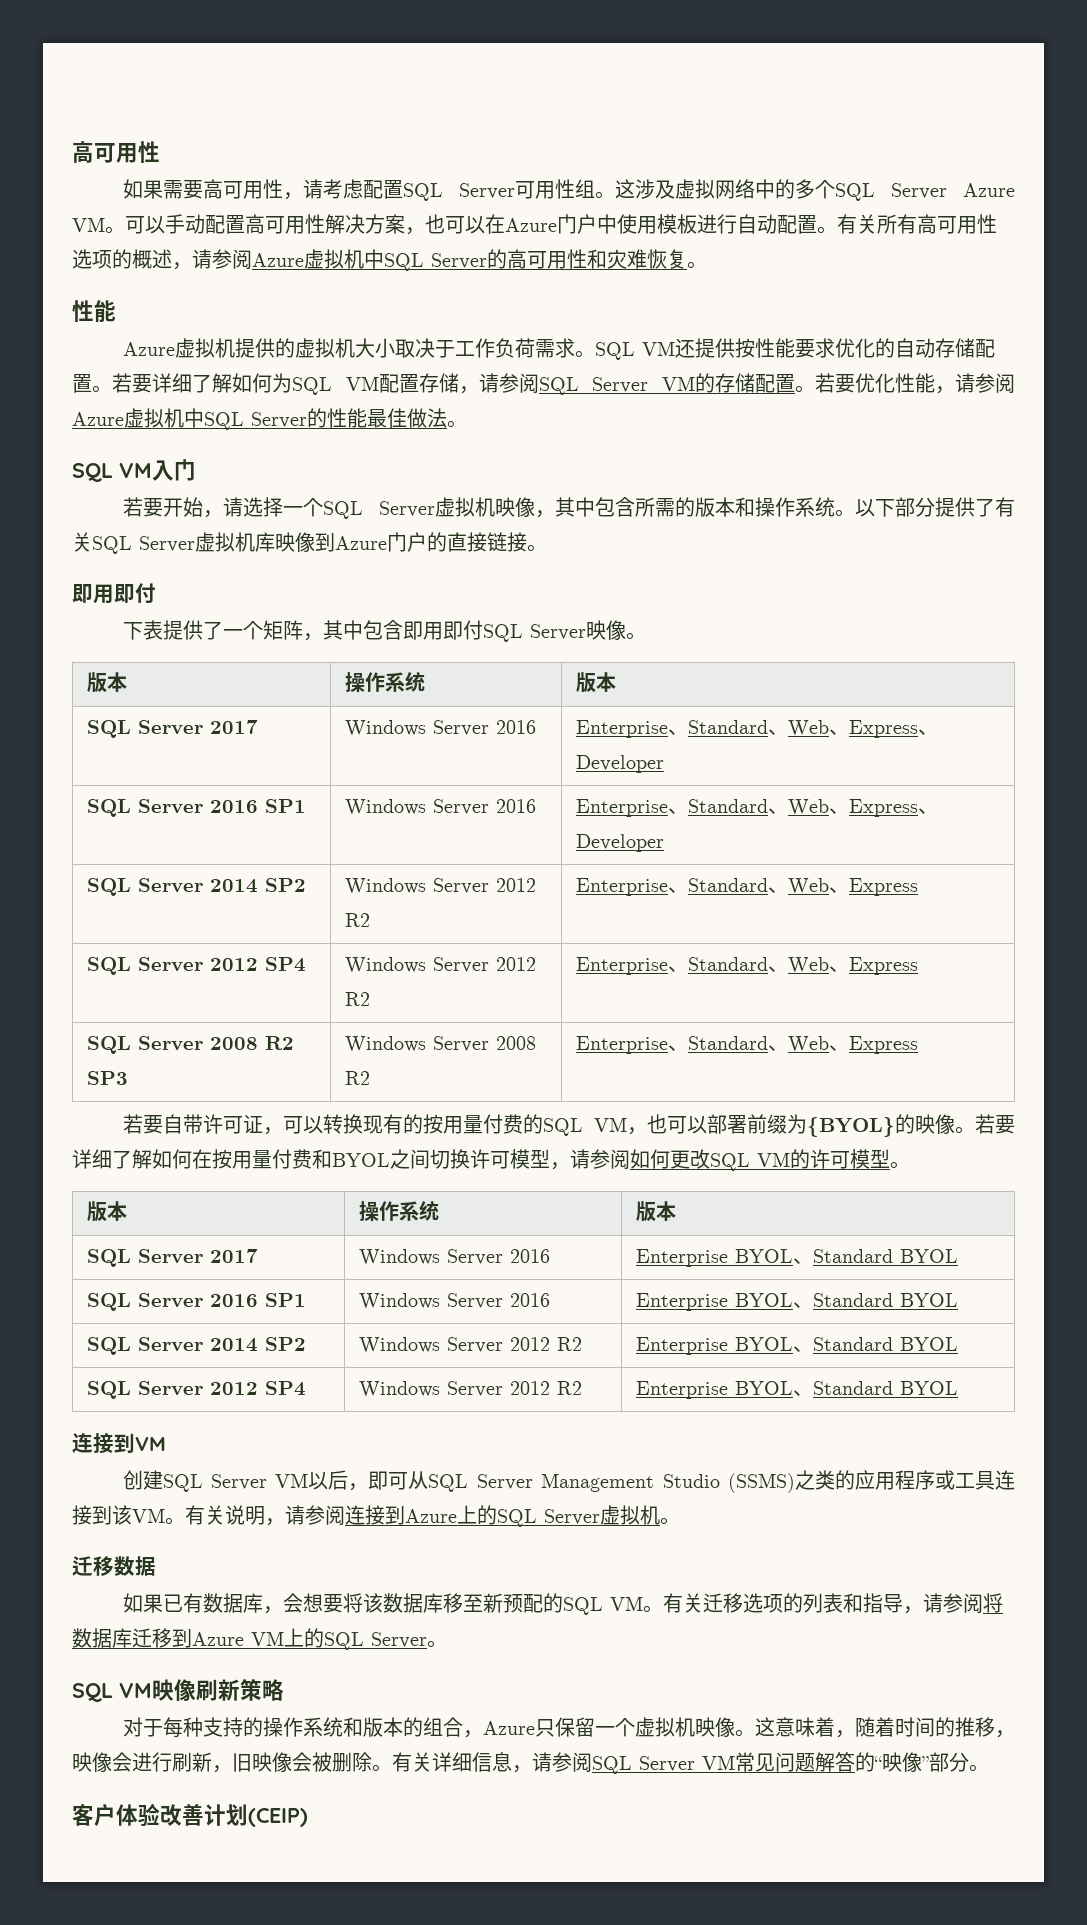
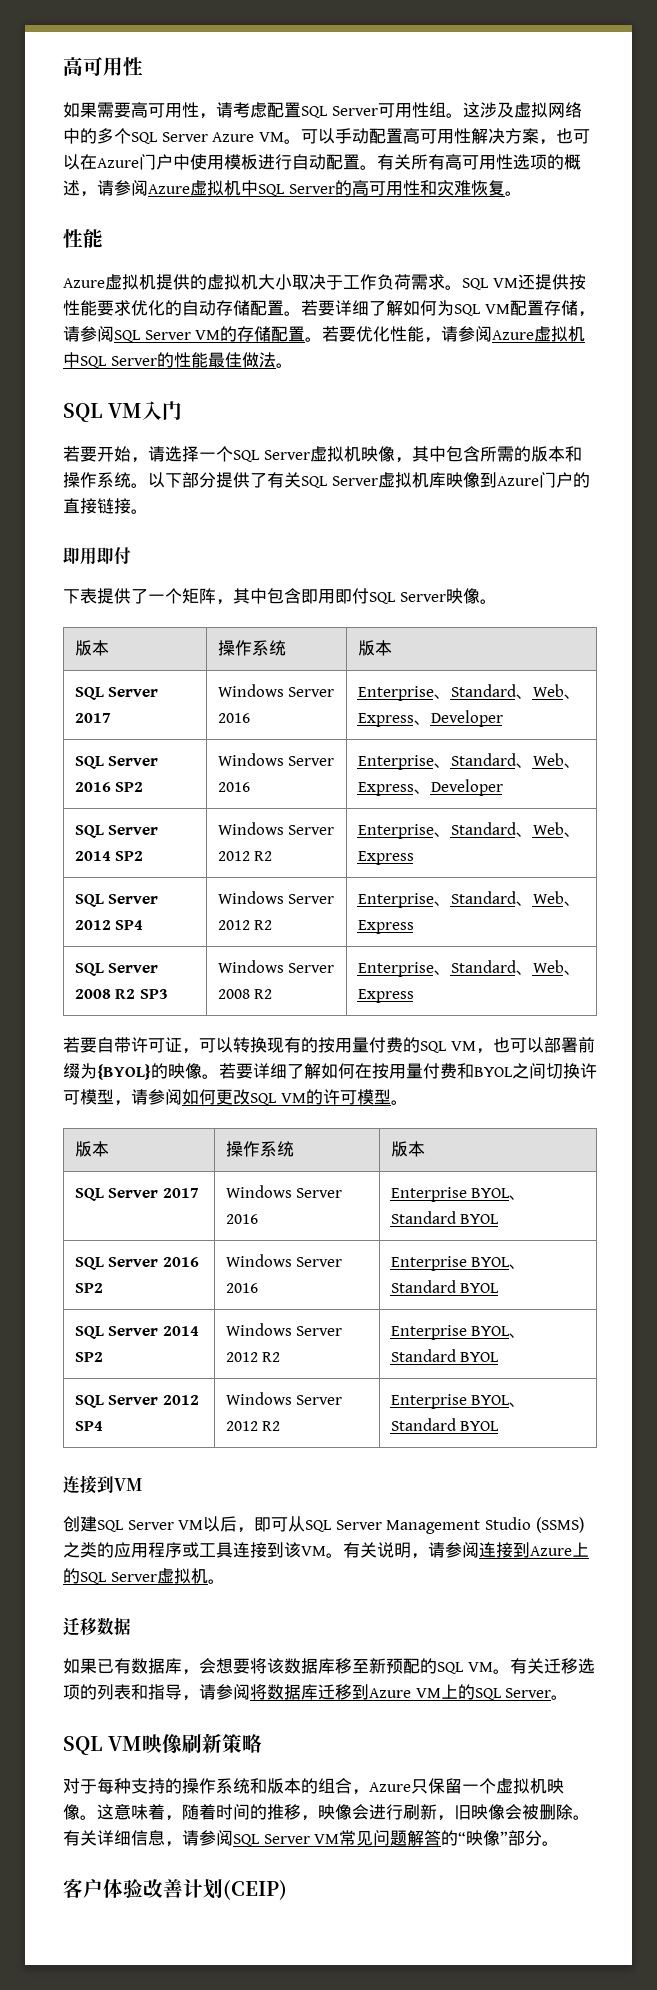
- SQL Server 2016 SP1 | Windows Server 2016 | Enterprise、Standard、Web、Express、Developer
+ SQL Server 2016 SP2 | Windows Server 2016 | Enterprise、Standard、Web、Express、Developer
- SQL Server 2016 SP1 | Windows Server 2016 | Enterprise BYOL、Standard BYOL
+ SQL Server 2016 SP2 | Windows Server 2016 | Enterprise BYOL、Standard BYOL

